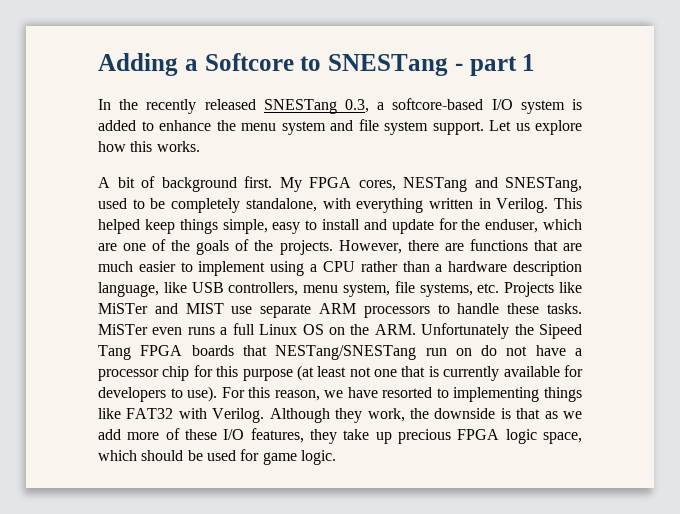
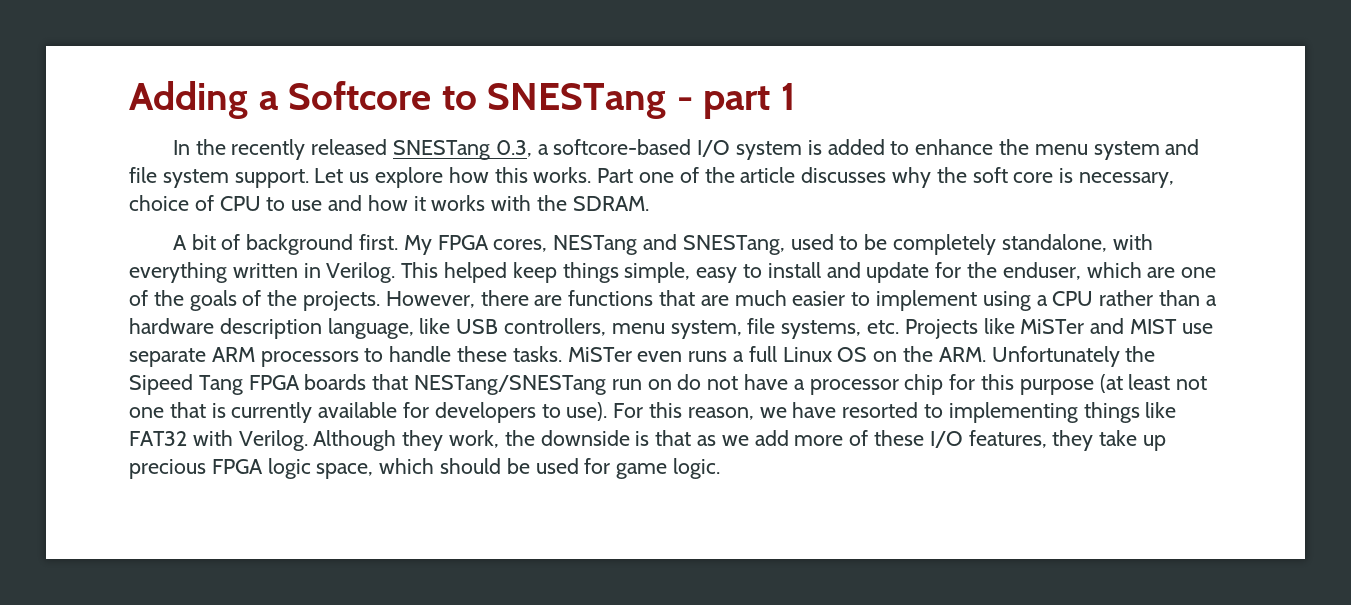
+ Part one of the article discusses why the soft core is necessary, choice of CPU to use and how it works with the SDRAM.

